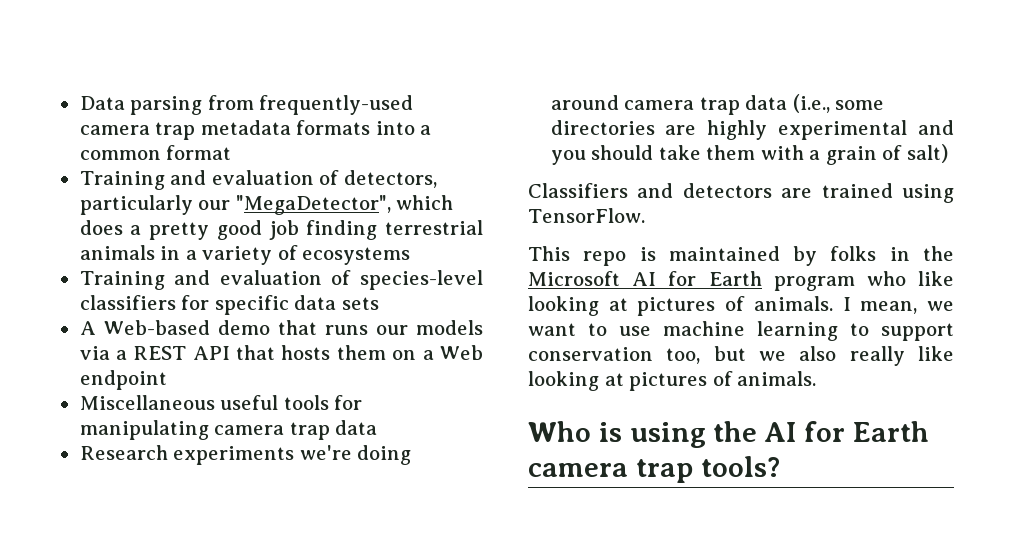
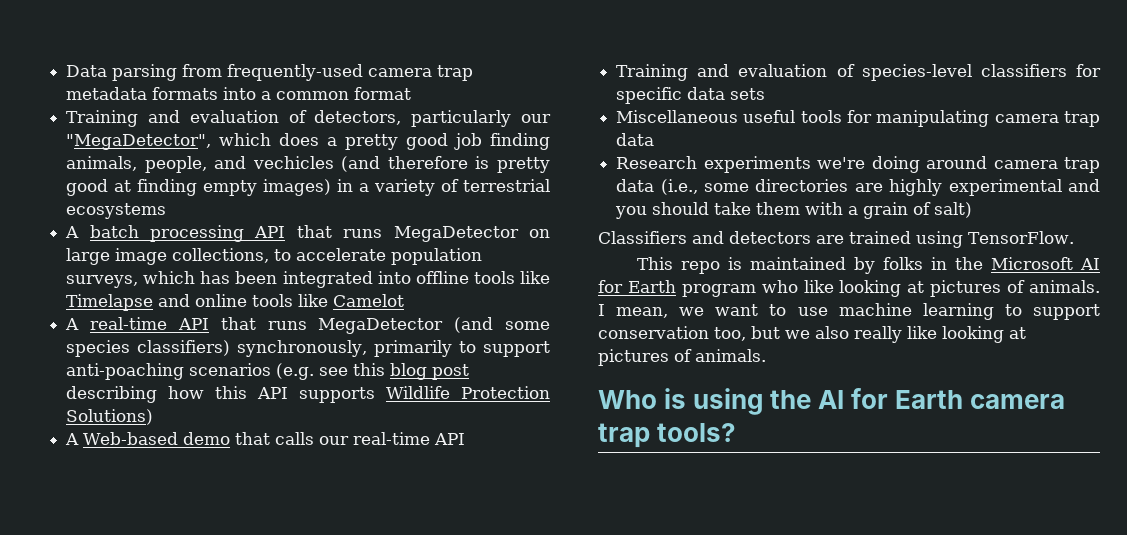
- Training and evaluation of detectors, particularly our "MegaDetector", which does a pretty good job finding terrestrial animals in a variety of ecosystems
+ Training and evaluation of detectors, particularly our "MegaDetector", which does a pretty good job finding animals, people, and vechicles (and therefore is pretty good at finding empty images) in a variety of terrestrial ecosystems
+ A batch processing API that runs MegaDetector on large image collections, to accelerate population surveys, which has been integrated into offline tools like Timelapse and online tools like Camelot
+ A real-time API that runs MegaDetector (and some species classifiers) synchronously, primarily to support anti-poaching scenarios (e.g. see this blog post describing how this API supports Wildlife Protection Solutions)
+ A Web-based demo that calls our real-time API
- A Web-based demo that runs our models via a REST API that hosts them on a Web endpoint

